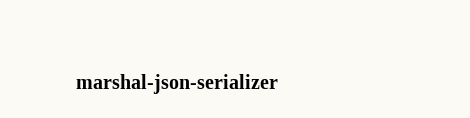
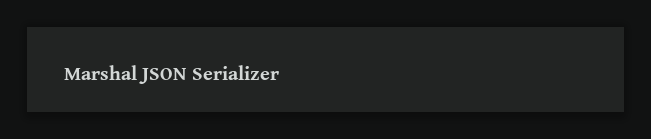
- marshal-json-serializer
+ Marshal JSON Serializer

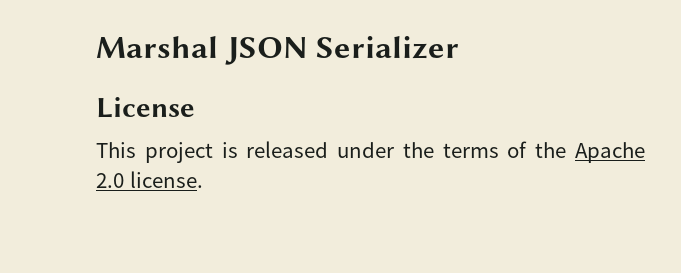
+ License
+ This project is released under the terms of the Apache 2.0 license.

